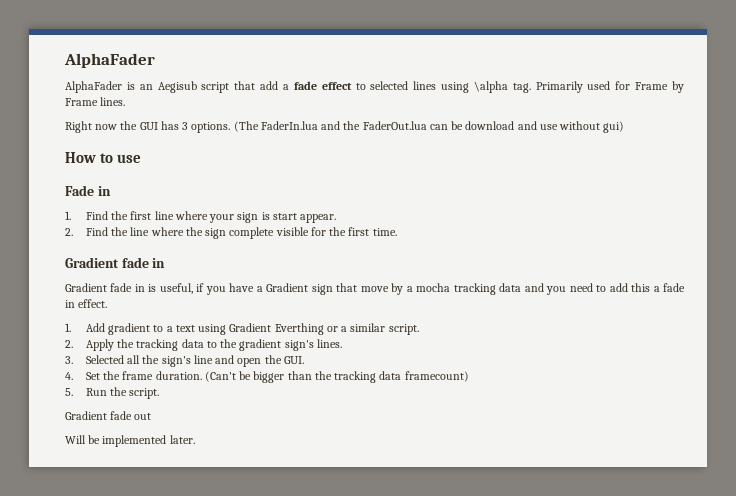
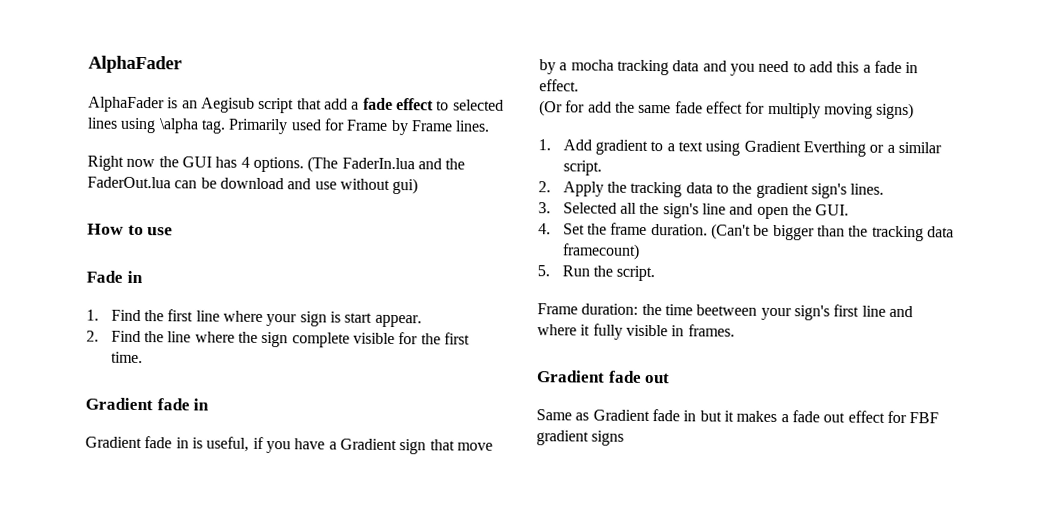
- Right now the GUI has 3 options.
+ Right now the GUI has 4 options.
+ (Or for add the same fade effect for multiply moving signs)
+ Frame duration: the time beetween your sign's first line and where it fully visible in frames.
  Gradient fade out
- Will be implemented later.
+ Same as Gradient fade in but it makes a fade out effect for FBF gradient signs

